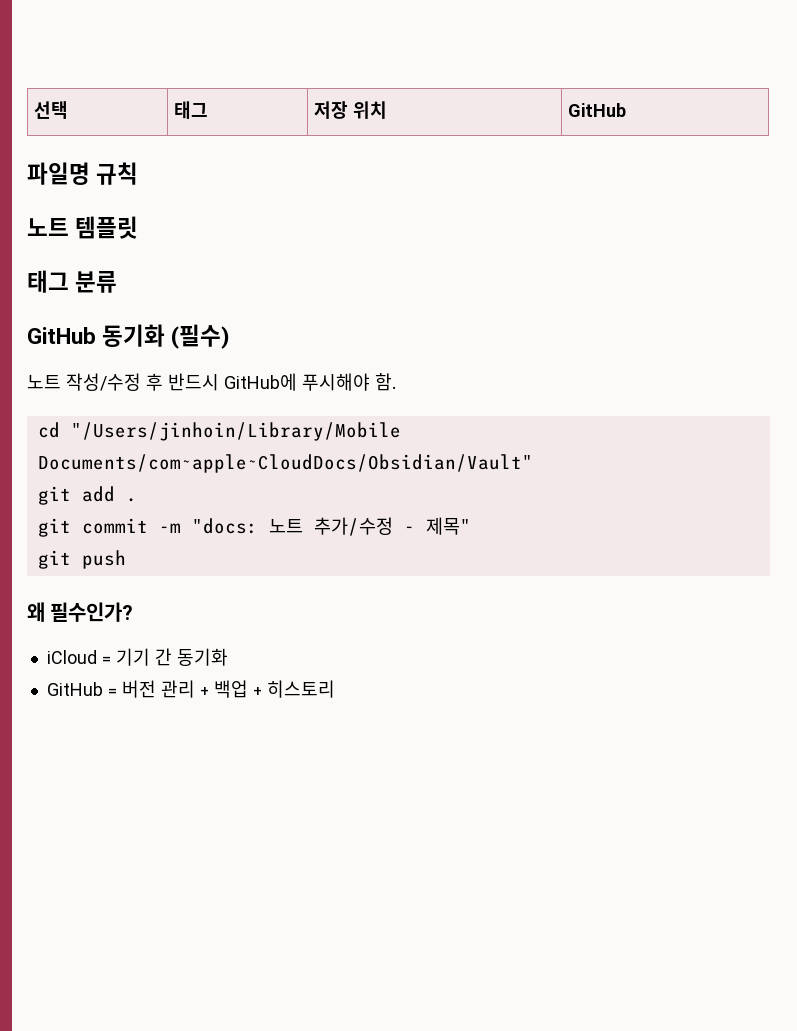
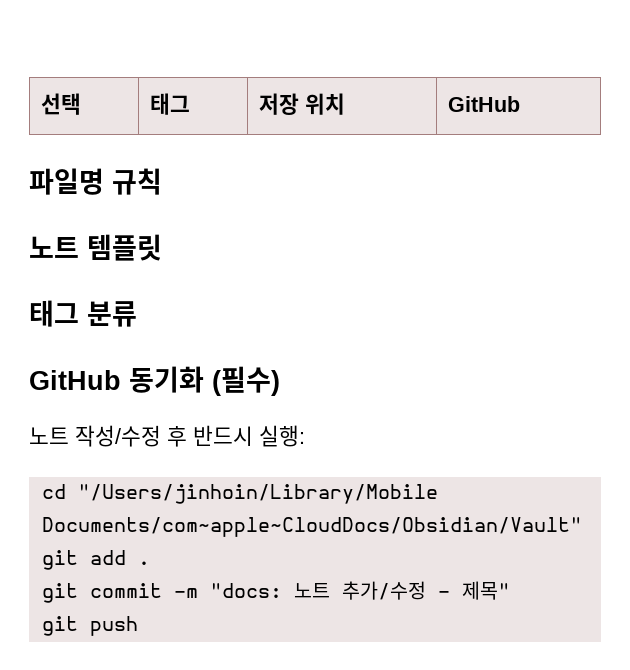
- 노트 작성/수정 후 반드시 GitHub에 푸시해야 함.
+ 노트 작성/수정 후 반드시 실행:
- 왜 필수인가?
- iCloud = 기기 간 동기화
- GitHub = 버전 관리 + 백업 + 히스토리

